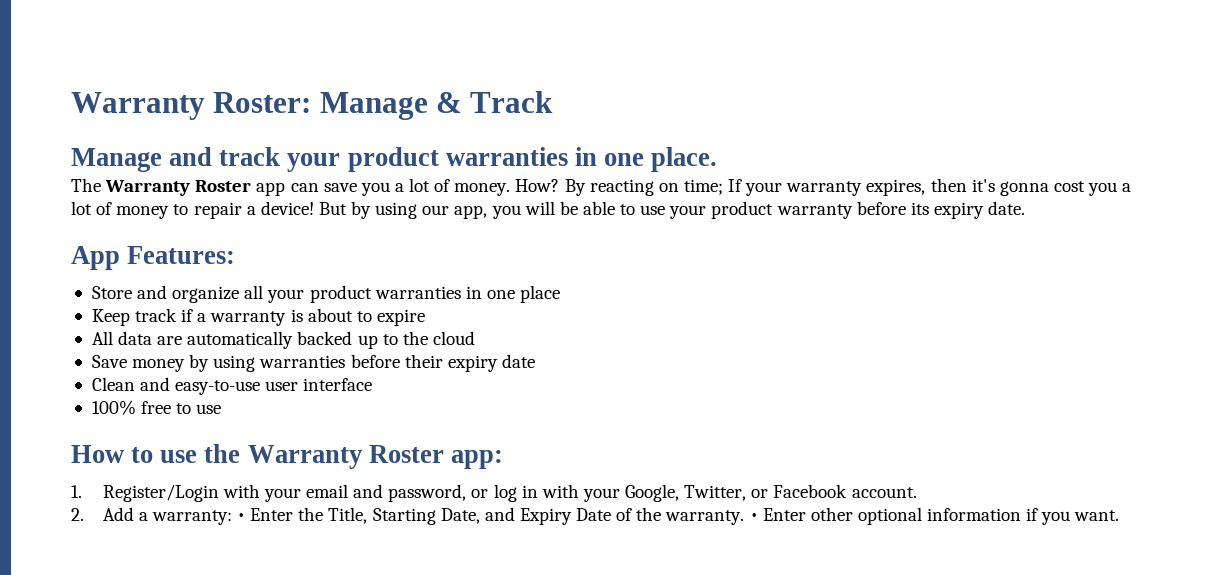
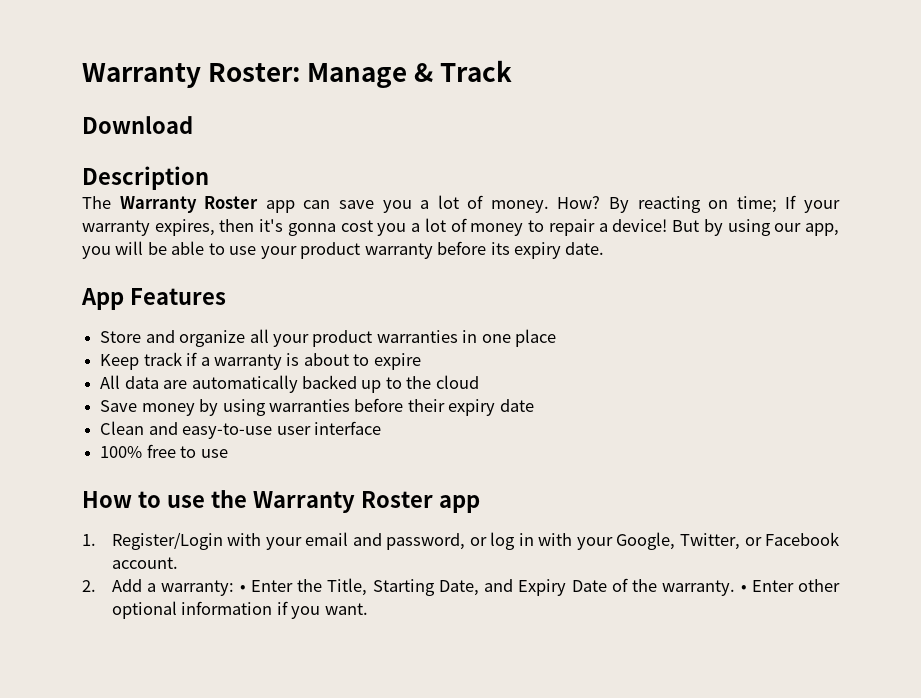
- Manage and track your product warranties in one place.
+ Download
+ Description
- App Features:
+ App Features
- How to use the Warranty Roster app:
+ How to use the Warranty Roster app

